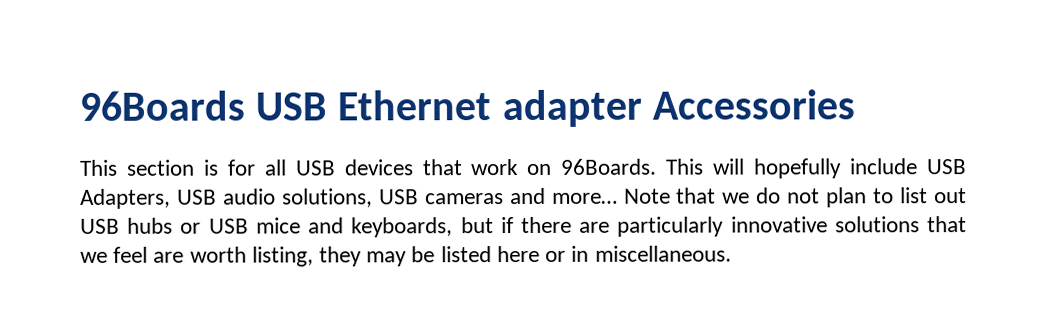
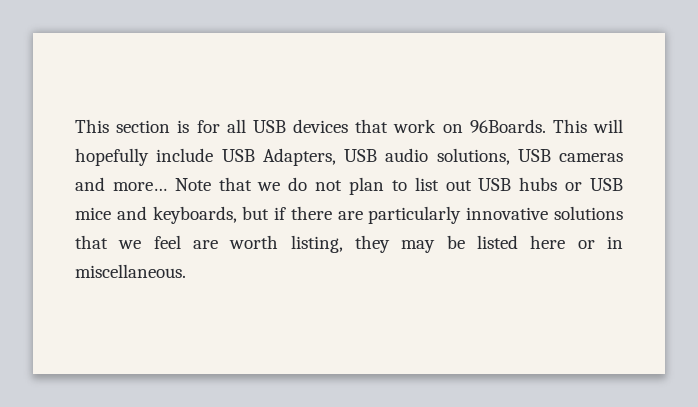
- 96Boards USB Ethernet adapter Accessories

